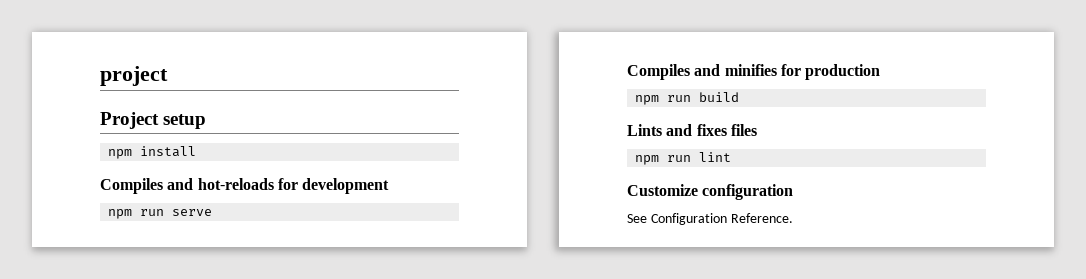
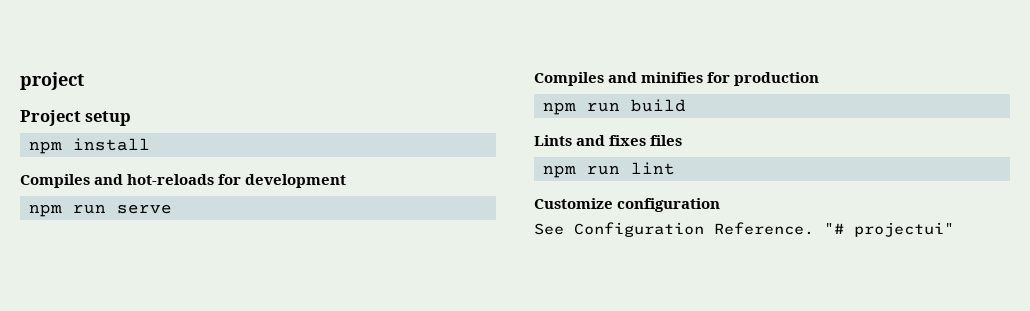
+ "# projectui"

